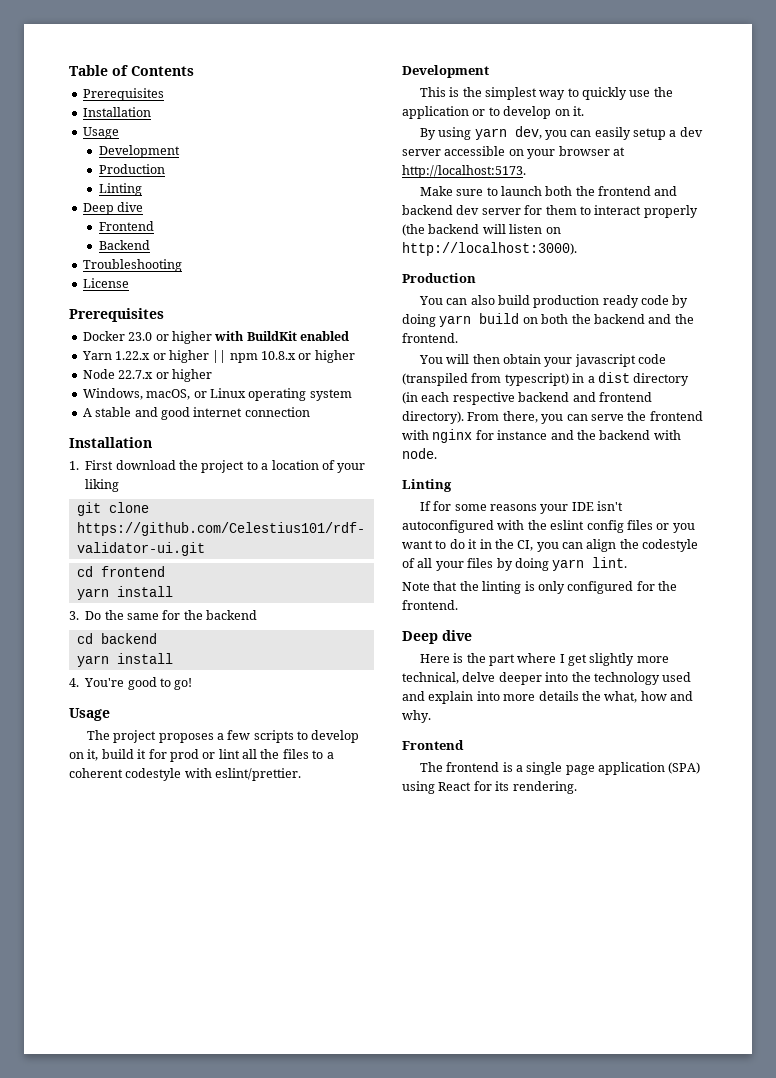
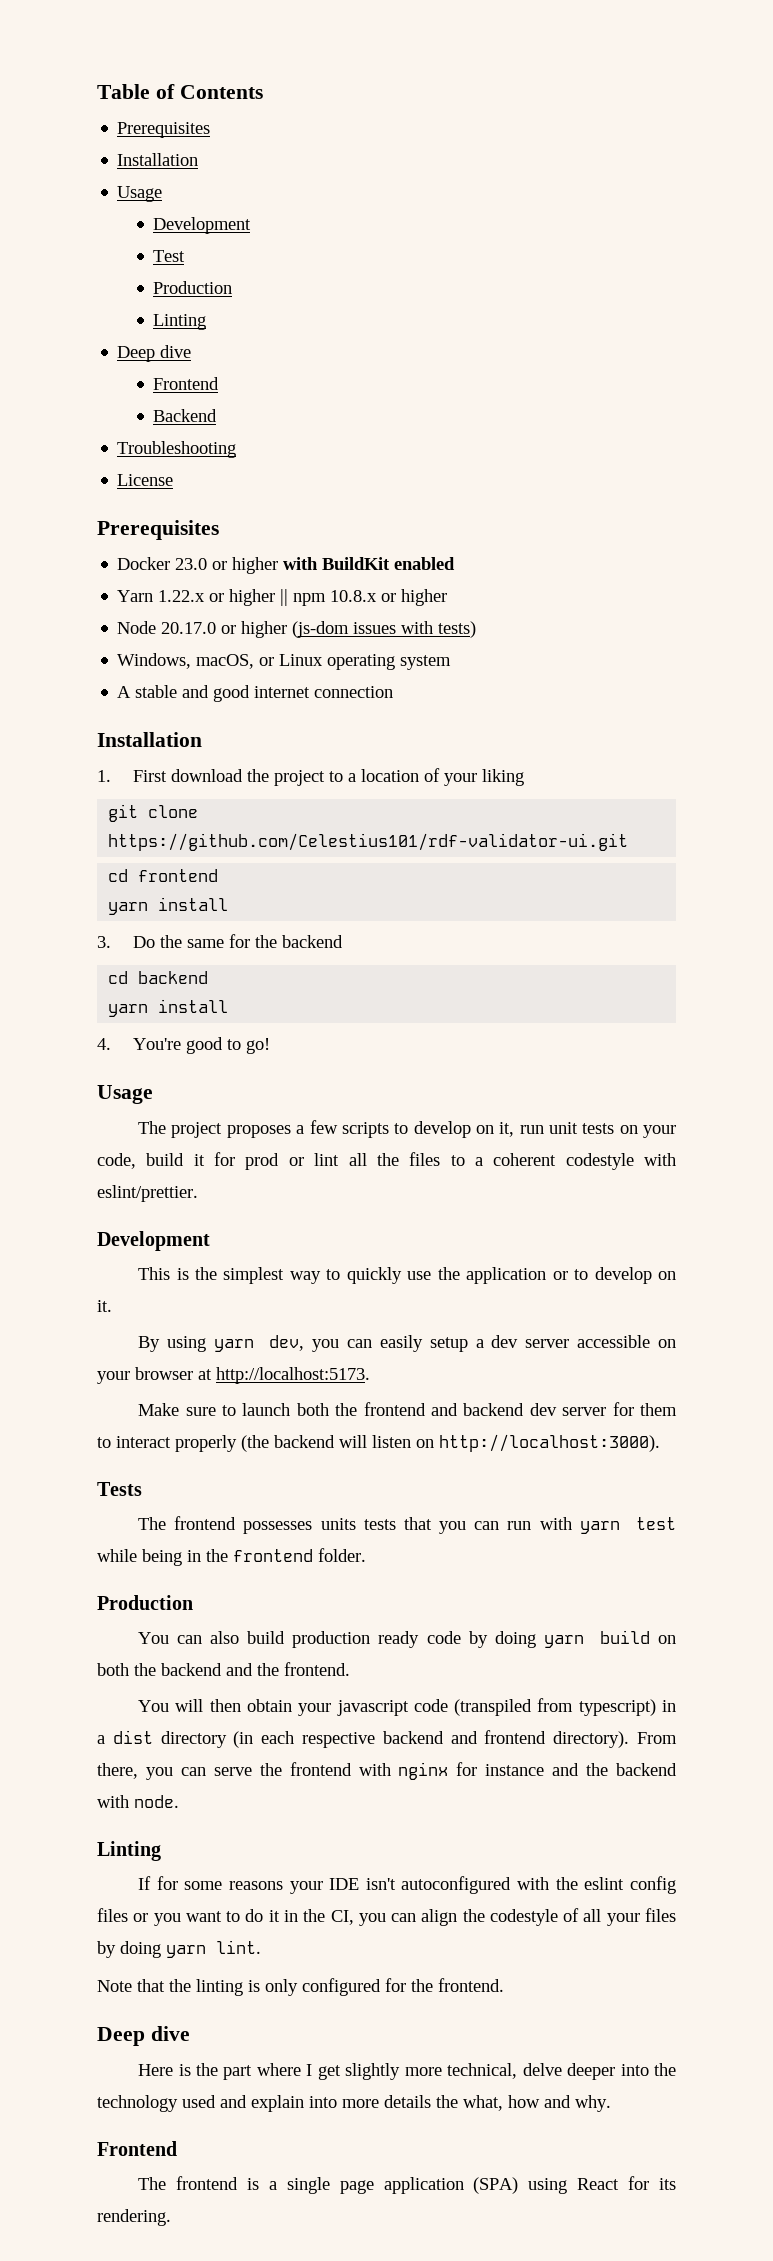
+ Test
- Node 22.7.x or higher
+ Node 20.17.0 or higher (js-dom issues with tests)
- The project proposes a few scripts to develop on it, build it for prod or lint all the files to a coherent codestyle with eslint/prettier.
+ The project proposes a few scripts to develop on it, run unit tests on your code, build it for prod or lint all the files to a coherent codestyle with eslint/prettier.
+ Tests
+ The frontend possesses units tests that you can run with yarn test while being in the frontend folder.

